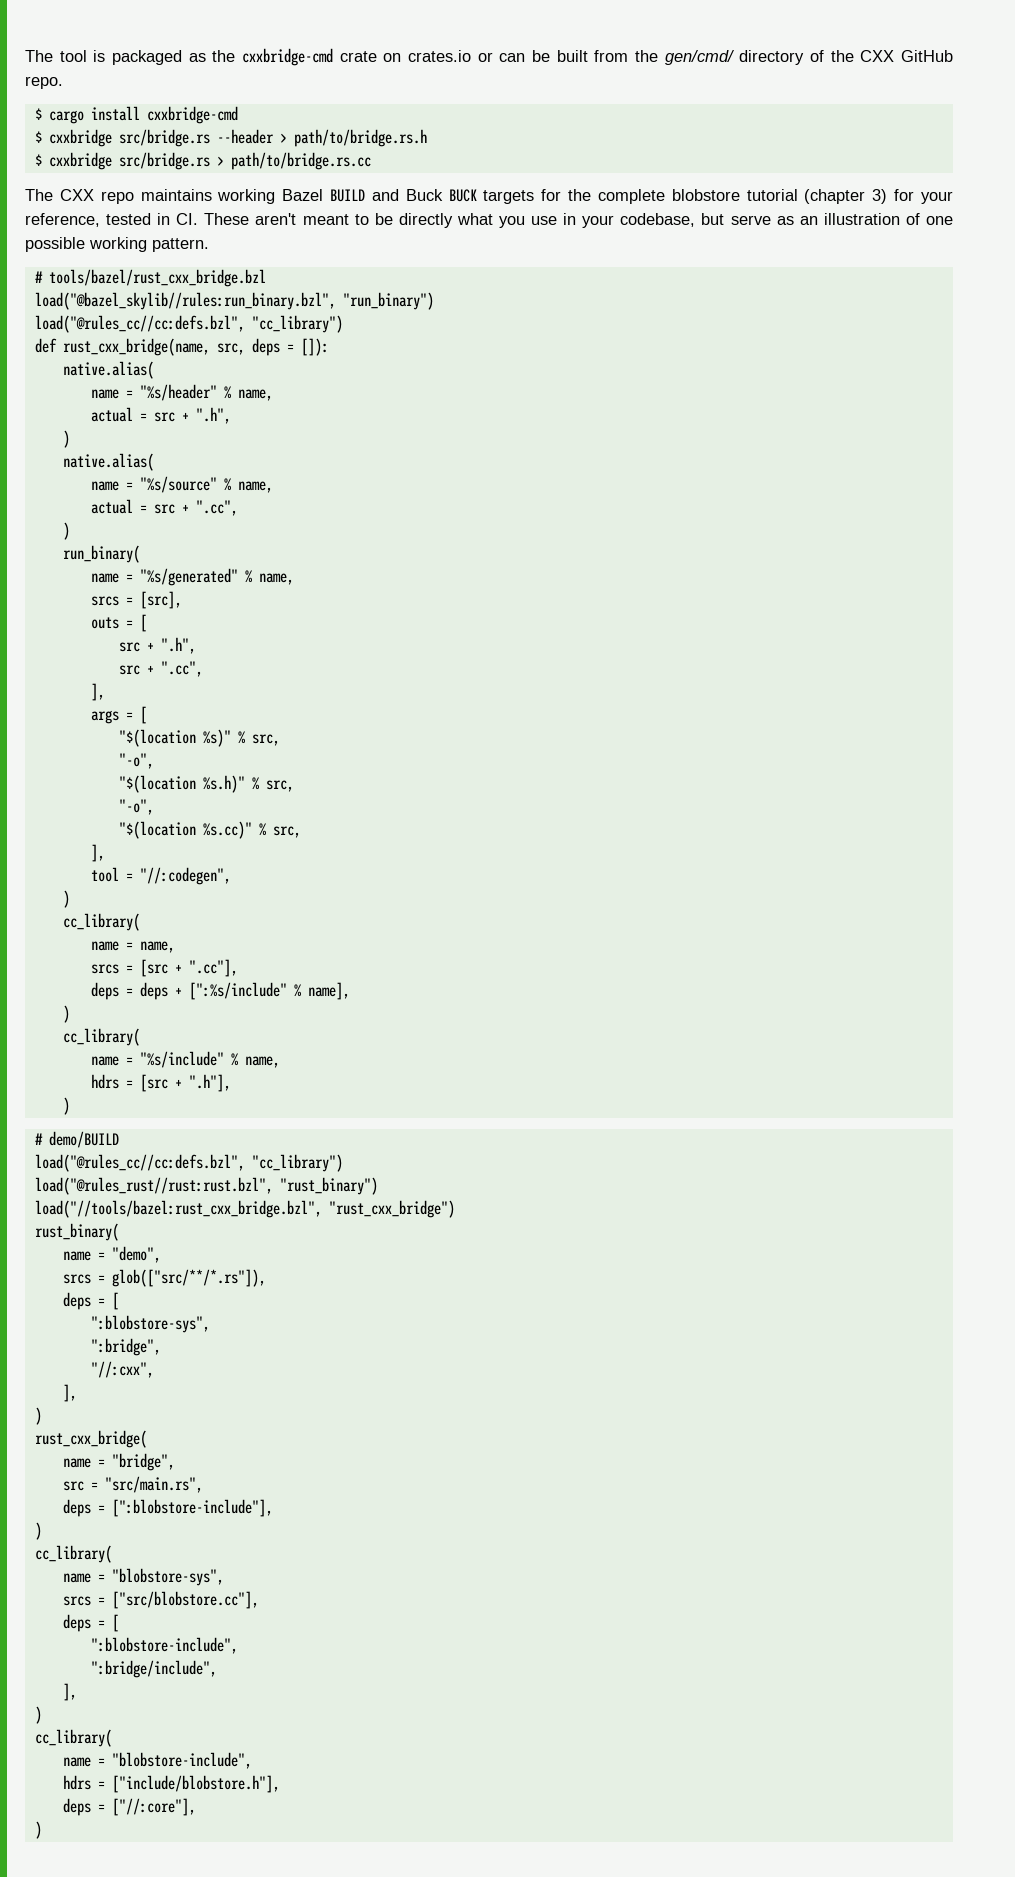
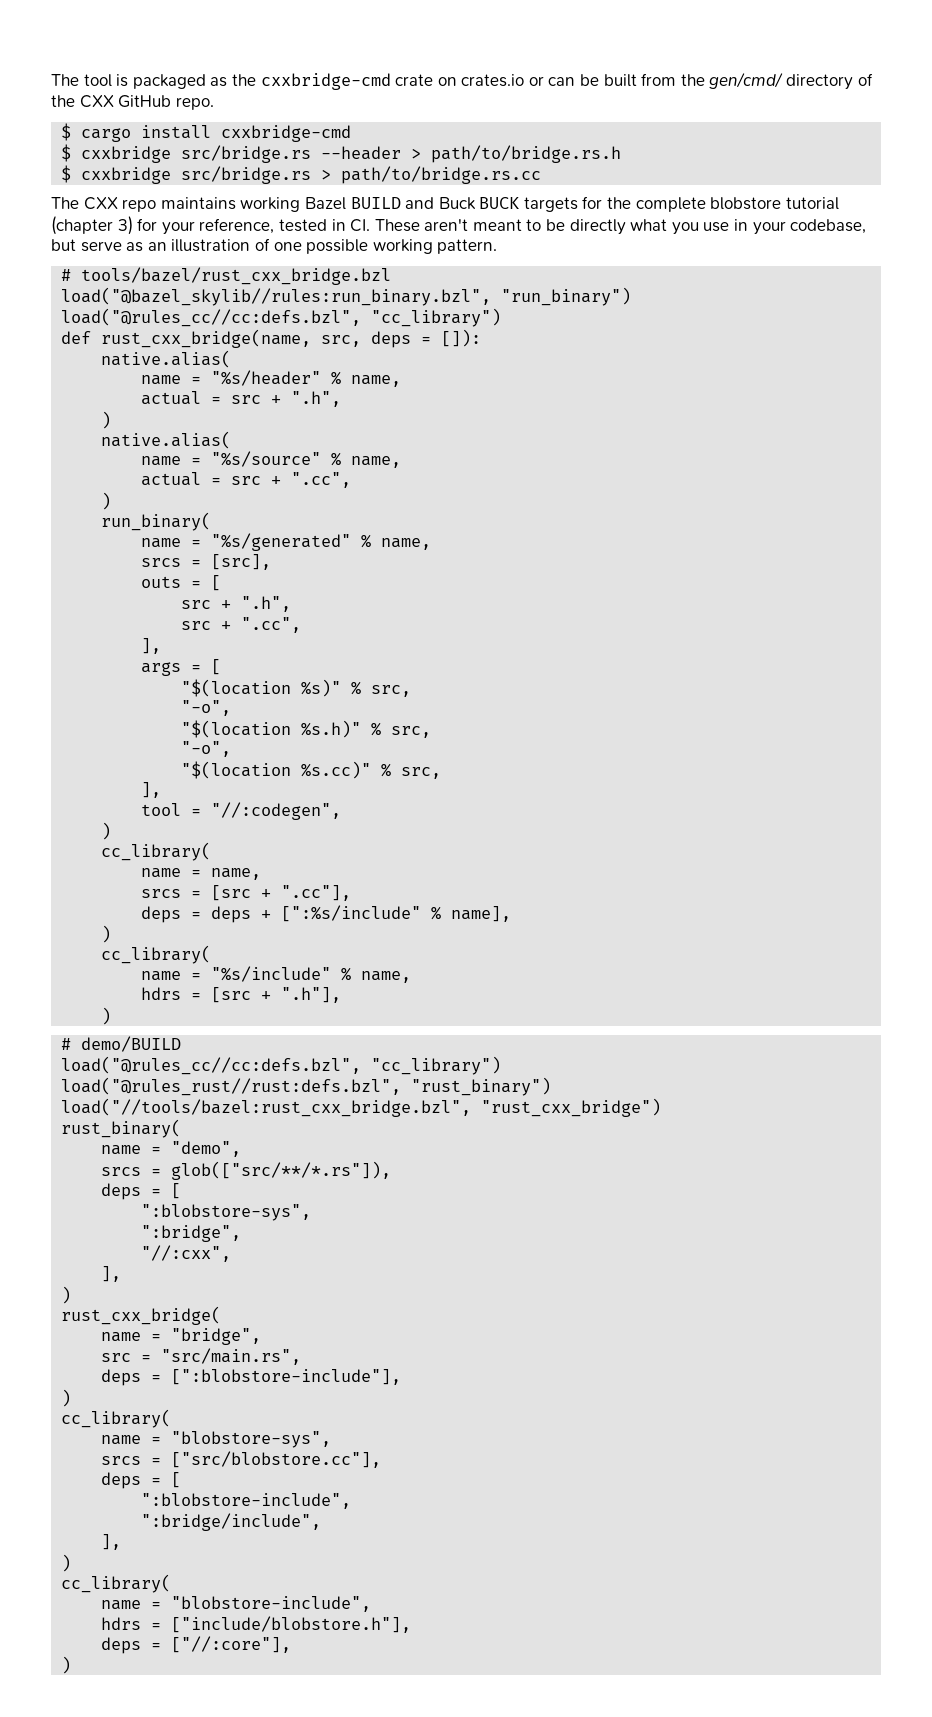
- load("@rules_rust//rust:rust.bzl", "rust_binary")
+ load("@rules_rust//rust:defs.bzl", "rust_binary")

